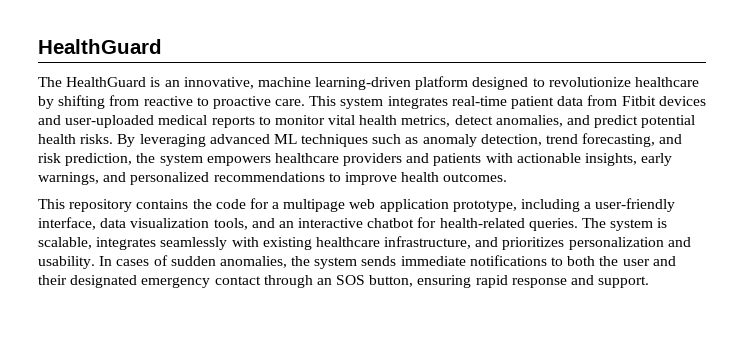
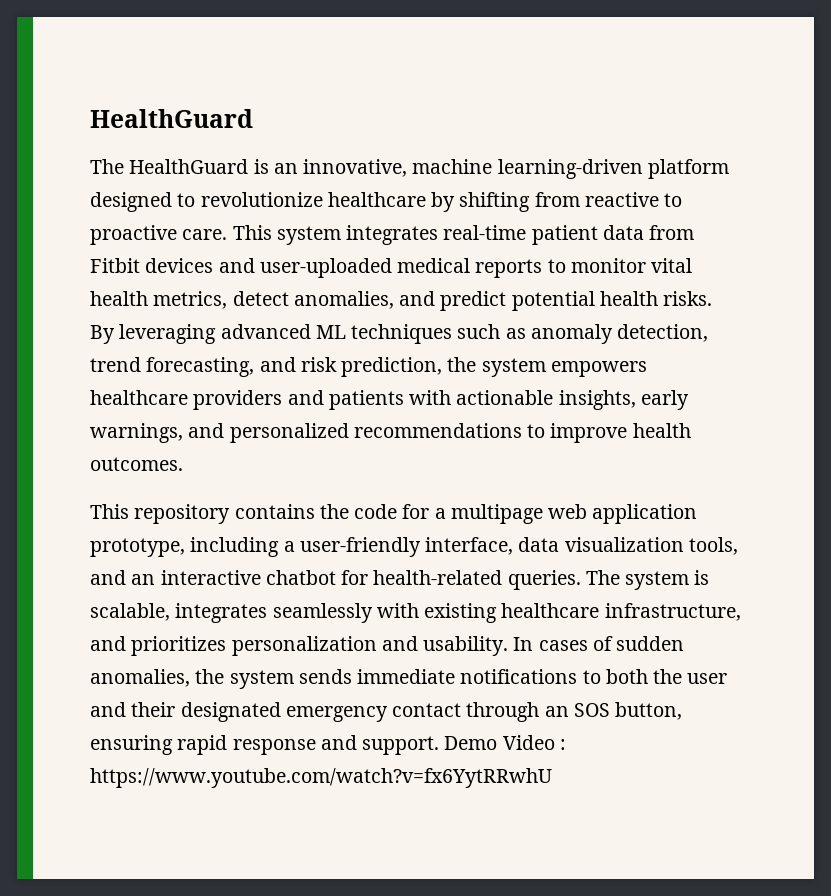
+ Demo Video : https://www.youtube.com/watch?v=fx6YytRRwhU

